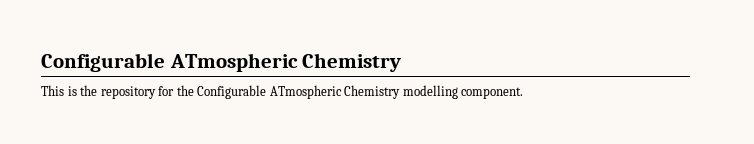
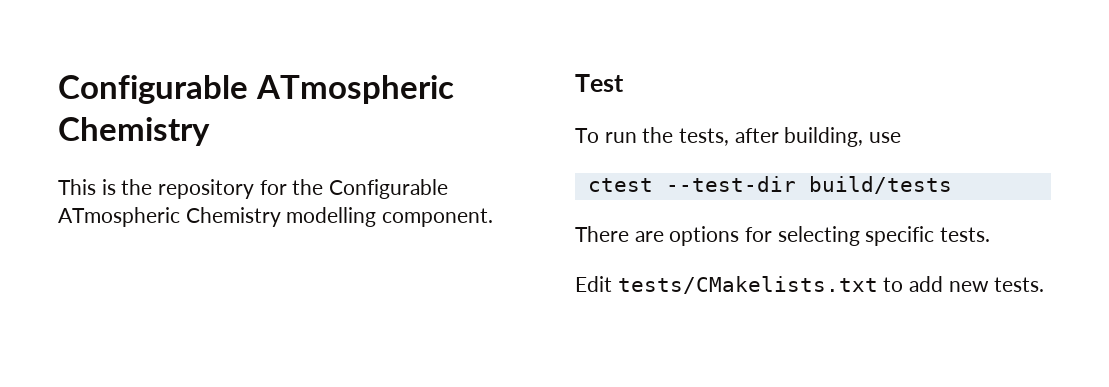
+ Test
+ To run the tests, after building, use
+ ctest --test-dir build/tests
+ There are options for selecting specific tests.
+ Edit tests/CMakelists.txt to add new tests.

